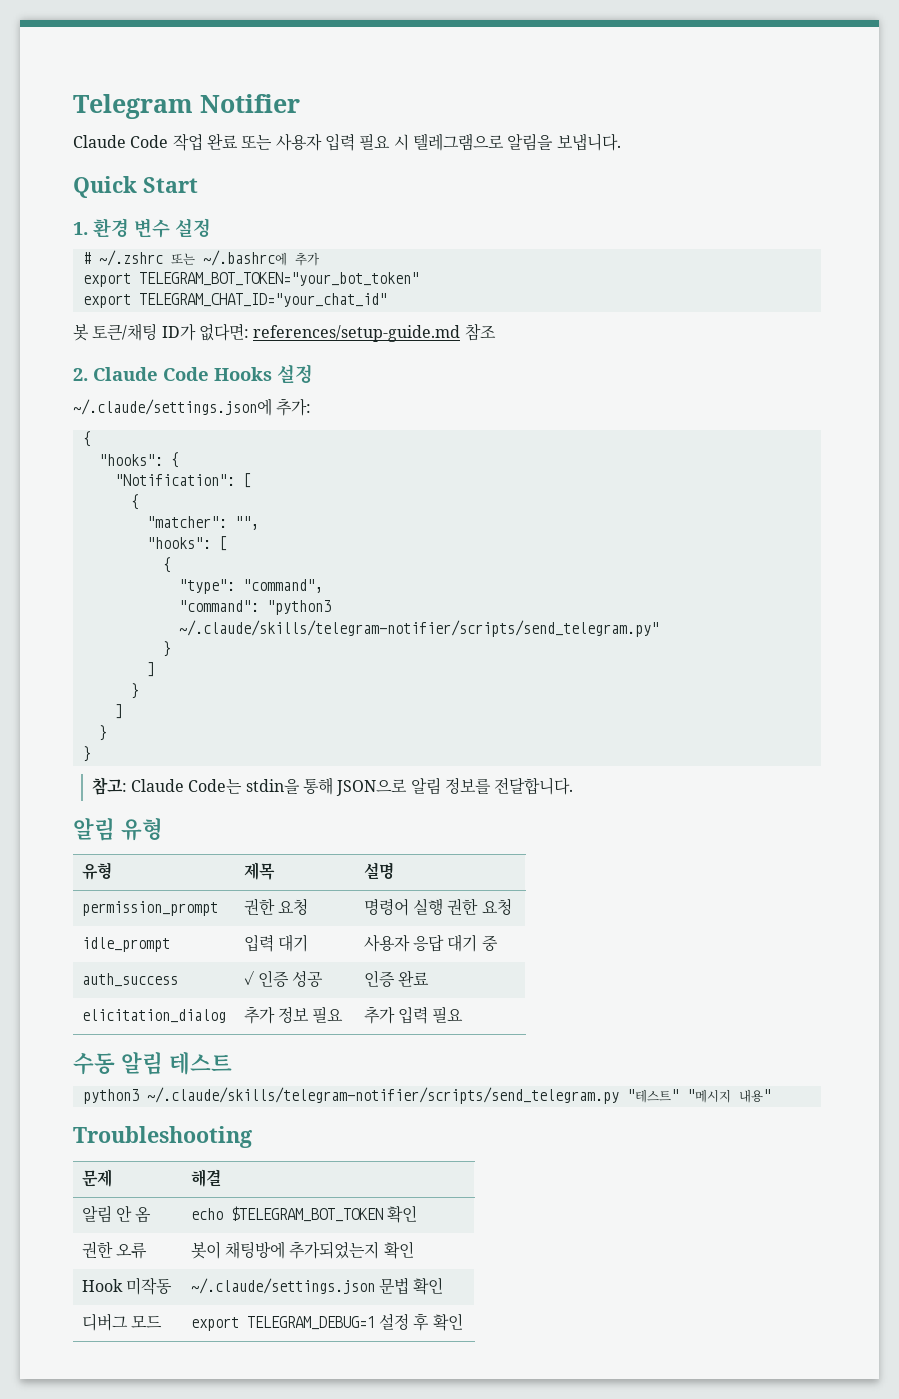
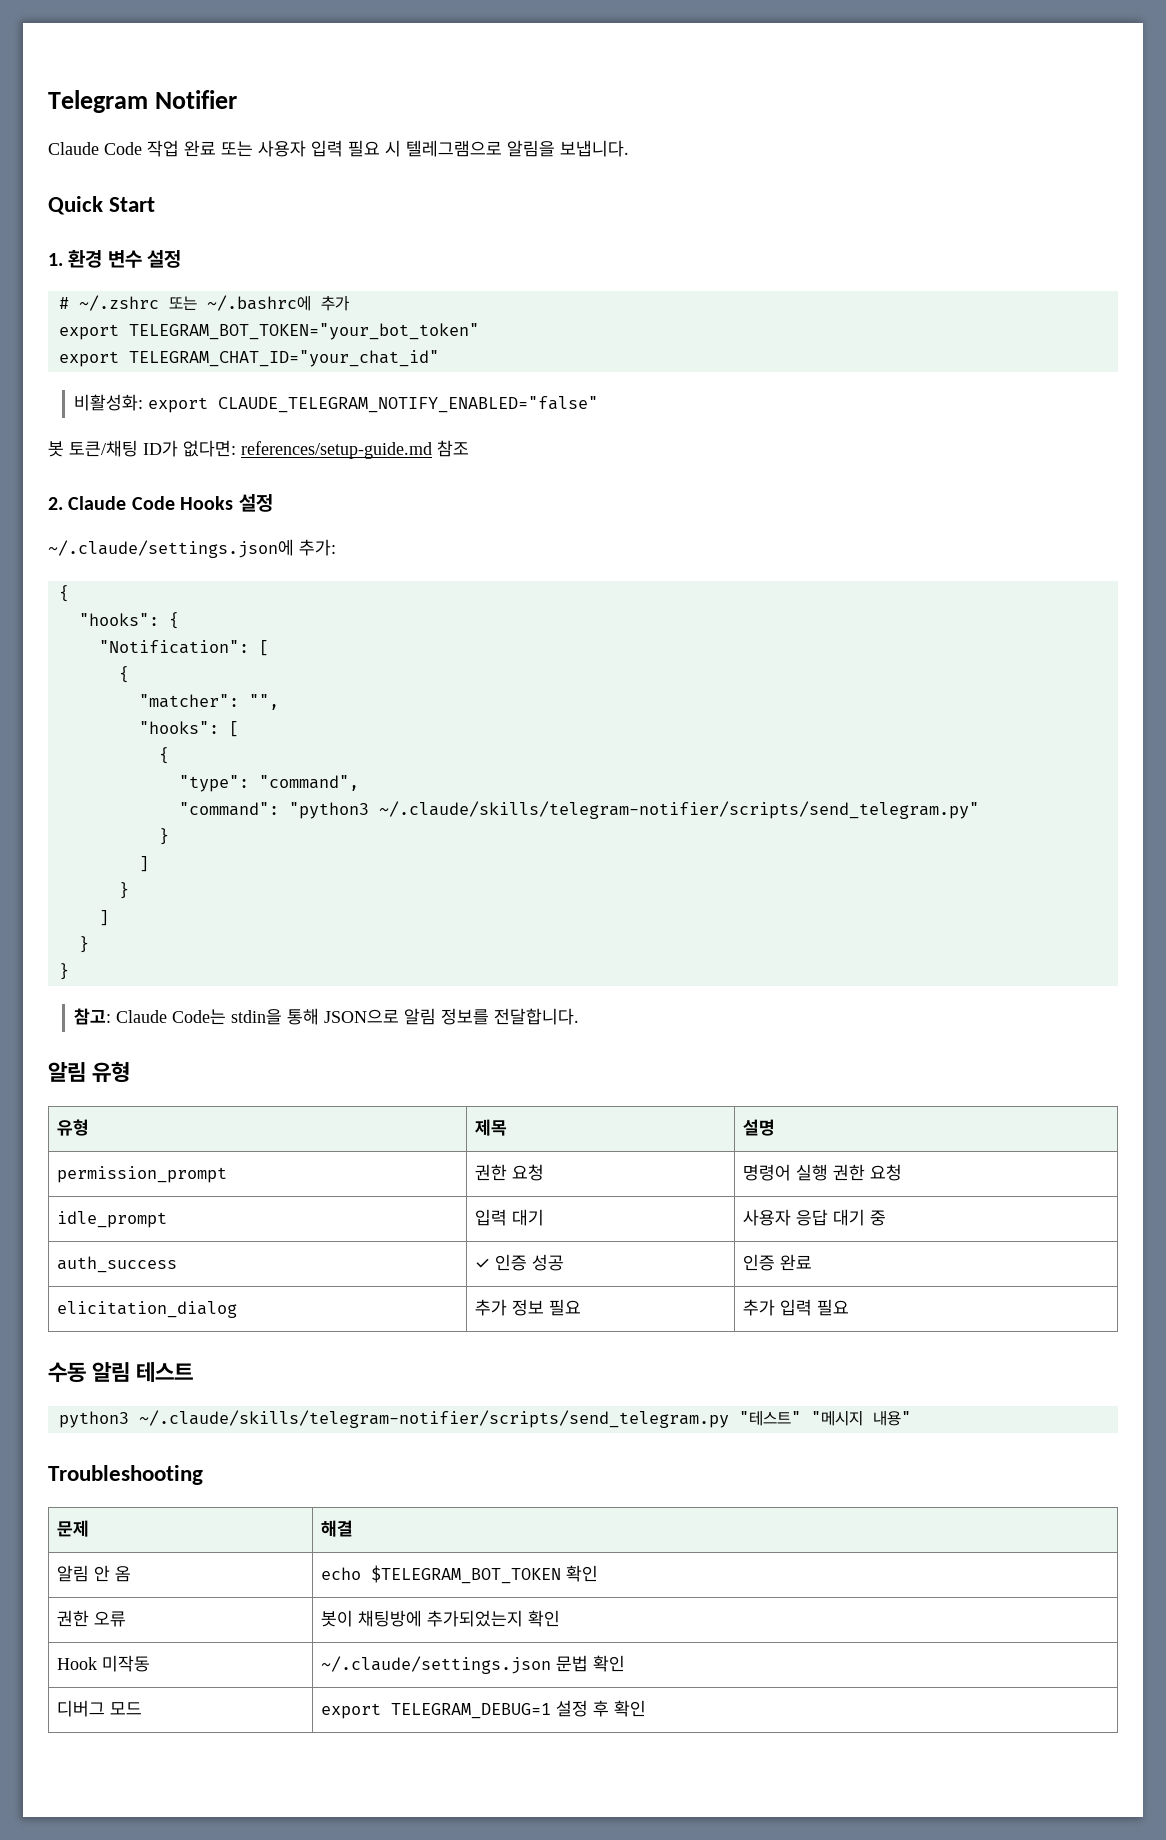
+ 비활성화: export CLAUDE_TELEGRAM_NOTIFY_ENABLED="false"

